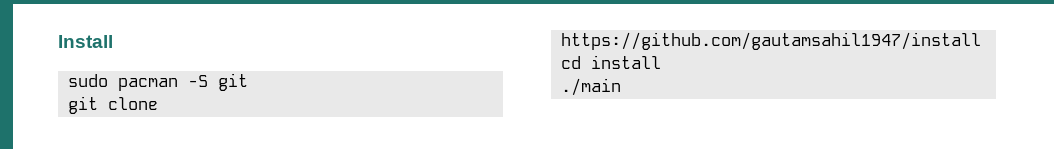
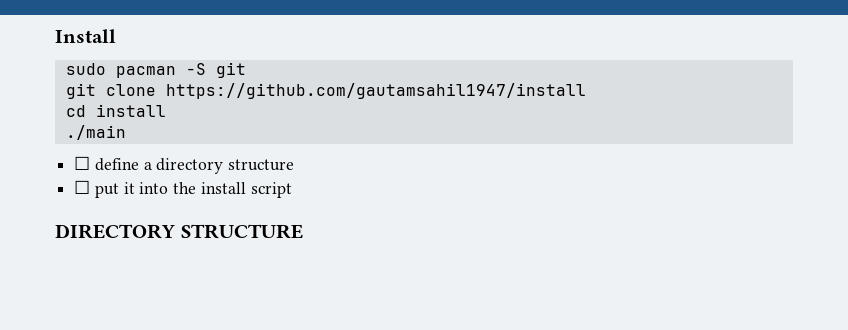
+ ☐ define a directory structure
+ ☐ put it into the install script
+ DIRECTORY STRUCTURE

